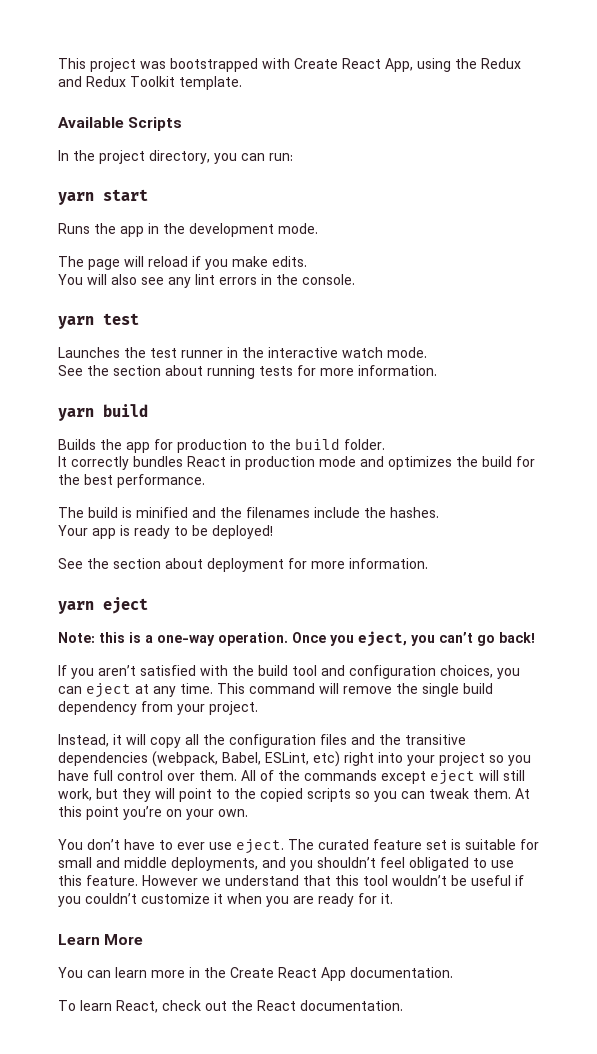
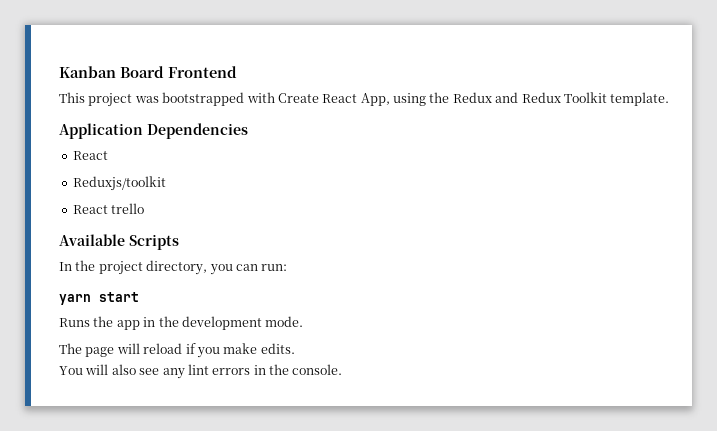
+ Kanban Board Frontend
+ Application Dependencies
+ React
+ Reduxjs/toolkit
+ React trello
- yarn test
- Launches the test runner in the interactive watch mode.
- See the section about running tests for more information.
- yarn build
- Builds the app for production to the build folder.
- It correctly bundles React in production mode and optimizes the build for the best performance.
- The build is minified and the filenames include the hashes.
- Your app is ready to be deployed!
- See the section about deployment for more information.
- yarn eject
- Note: this is a one-way operation. Once you eject, you can’t go back!
- If you aren’t satisfied with the build tool and configuration choices, you can eject at any time. This command will remove the single build dependency from your project.
- Instead, it will copy all the configuration files and the transitive dependencies (webpack, Babel, ESLint, etc) right into your project so you have full control over them. All of the commands except eject will still work, but they will point to the copied scripts so you can tweak them. At this point you’re on your own.
- You don’t have to ever use eject. The curated feature set is suitable for small and middle deployments, and you shouldn’t feel obligated to use this feature. However we understand that this tool wouldn’t be useful if you couldn’t customize it when you are ready for it.
- Learn More
- You can learn more in the Create React App documentation.
- To learn React, check out the React documentation.

